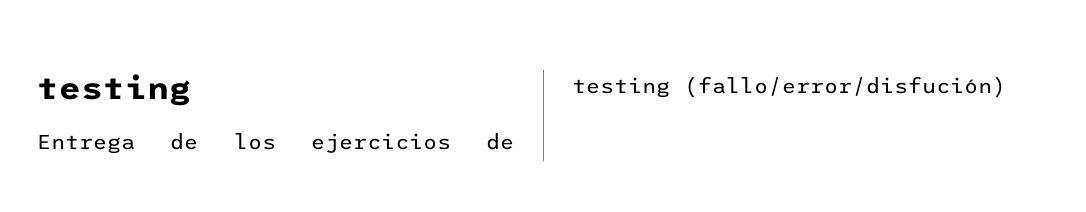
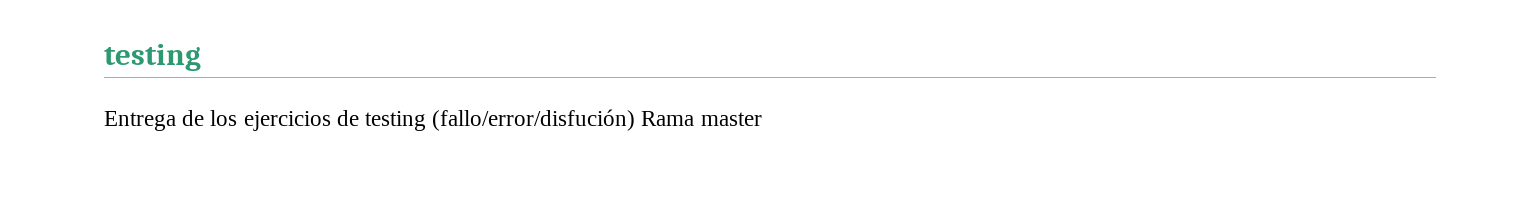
- Entrega de los ejercicios de testing (fallo/error/disfución)
+ Entrega de los ejercicios de testing (fallo/error/disfución) Rama master

